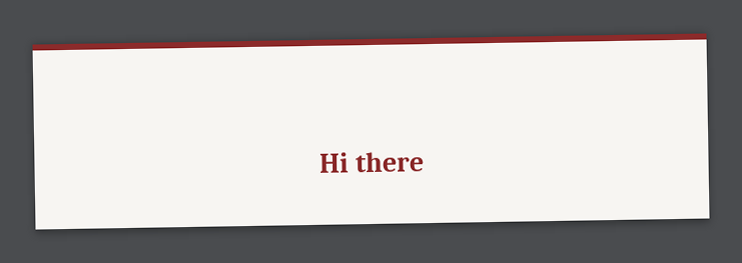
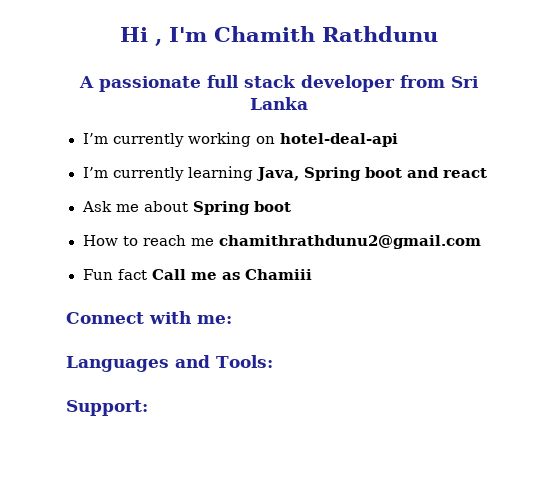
- Hi there
+ Hi , I'm Chamith Rathdunu
+ A passionate full stack developer from Sri Lanka
+ I’m currently working on hotel-deal-api
+ I’m currently learning Java, Spring boot and react
+ Ask me about Spring boot
+ How to reach me chamithrathdunu2@gmail.com
+ Fun fact Call me as Chamiii
+ Connect with me:
+ Languages and Tools:
+ Support:

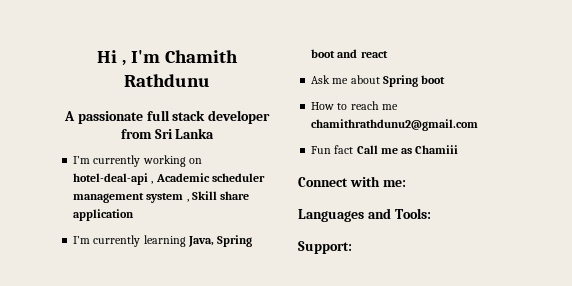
- I’m currently working on hotel-deal-api
+ I’m currently working on hotel-deal-api , Academic scheduler management system , Skill share application

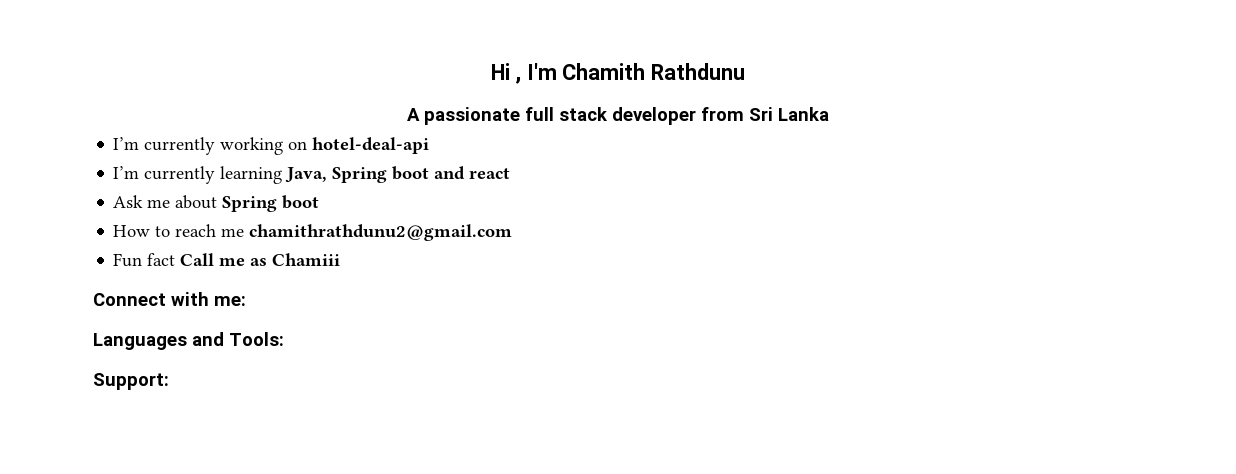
- I’m currently working on hotel-deal-api , Academic scheduler management system , Skill share application
+ I’m currently working on hotel-deal-api

